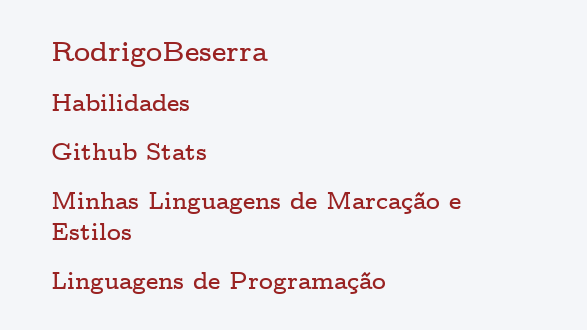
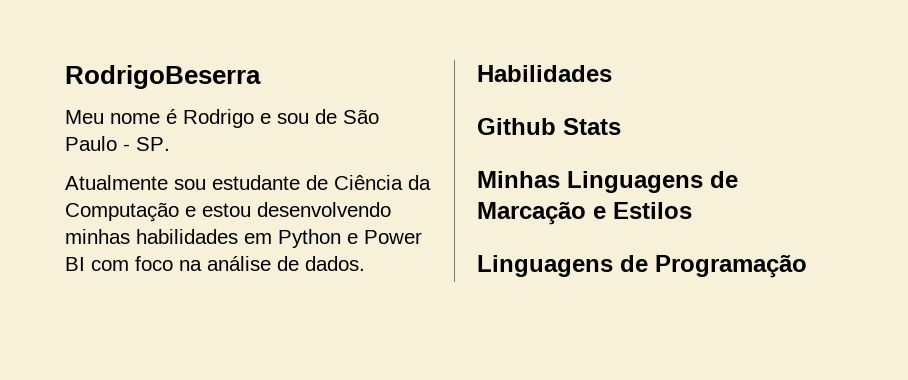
+ Meu nome é Rodrigo e sou de São Paulo - SP.
+ Atualmente sou estudante de Ciência da Computação e estou desenvolvendo minhas habilidades em Python e Power BI com foco na análise de dados.

